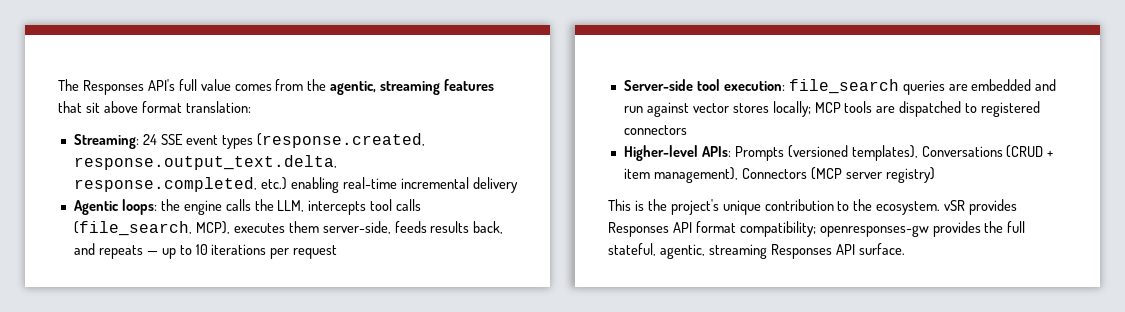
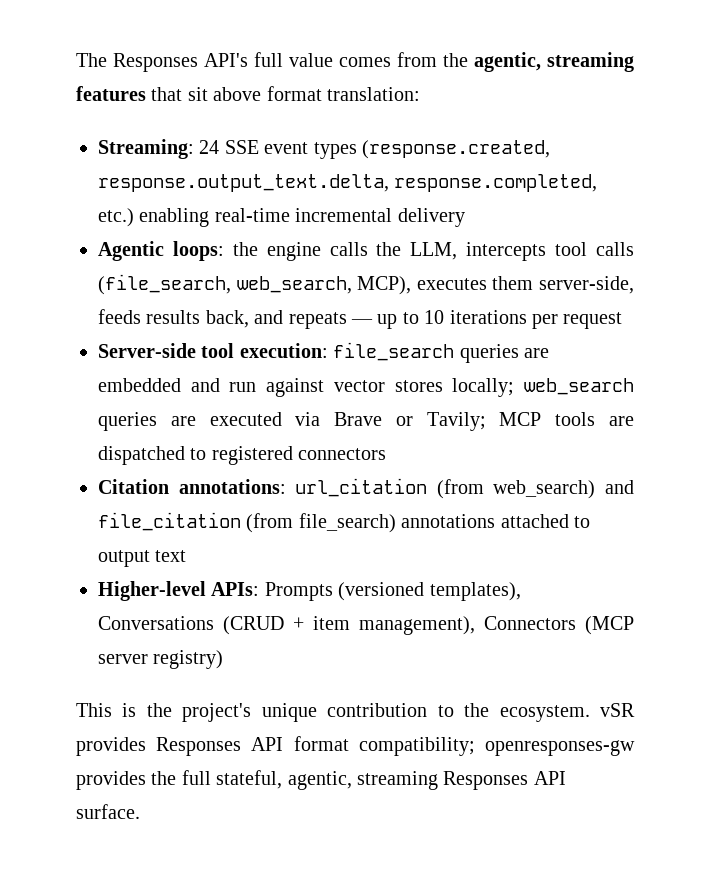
- Agentic loops: the engine calls the LLM, intercepts tool calls (file_search, MCP), executes them server-side, feeds results back, and repeats — up to 10 iterations per request
+ Agentic loops: the engine calls the LLM, intercepts tool calls (file_search, web_search, MCP), executes them server-side, feeds results back, and repeats — up to 10 iterations per request
- Server-side tool execution: file_search queries are embedded and run against vector stores locally; MCP tools are dispatched to registered connectors
+ Server-side tool execution: file_search queries are embedded and run against vector stores locally; web_search queries are executed via Brave or Tavily; MCP tools are dispatched to registered connectors
+ Citation annotations: url_citation (from web_search) and file_citation (from file_search) annotations attached to output text

